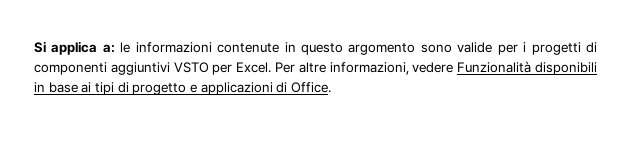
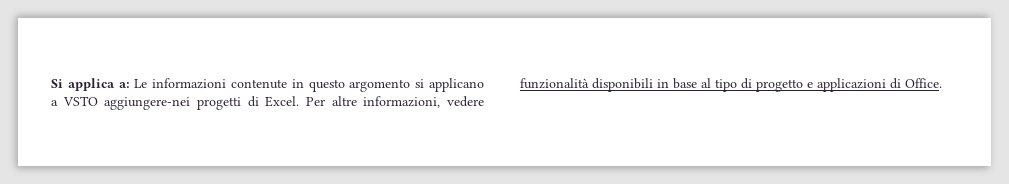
- Si applica a: le informazioni contenute in questo argomento sono valide per i progetti di componenti aggiuntivi VSTO per Excel.
+ Si applica a: Le informazioni contenute in questo argomento si applicano a VSTO aggiungere-nei progetti di Excel.
- Per altre informazioni, vedere Funzionalità disponibili in base ai tipi di progetto e applicazioni di Office.
+ Per altre informazioni, vedere funzionalità disponibili in base al tipo di progetto e applicazioni di Office.

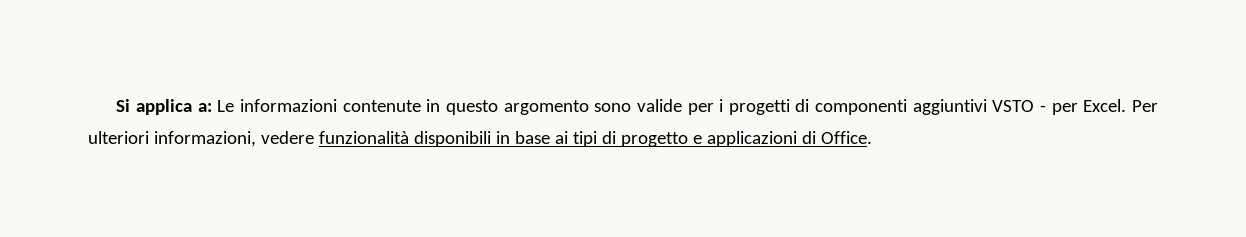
- Si applica a: Le informazioni contenute in questo argomento si applicano a VSTO aggiungere-nei progetti di Excel.
+ Si applica a: Le informazioni contenute in questo argomento sono valide per i progetti di componenti aggiuntivi VSTO - per Excel.
- Per altre informazioni, vedere funzionalità disponibili in base al tipo di progetto e applicazioni di Office.
+ Per ulteriori informazioni, vedere funzionalità disponibili in base ai tipi di progetto e applicazioni di Office.

